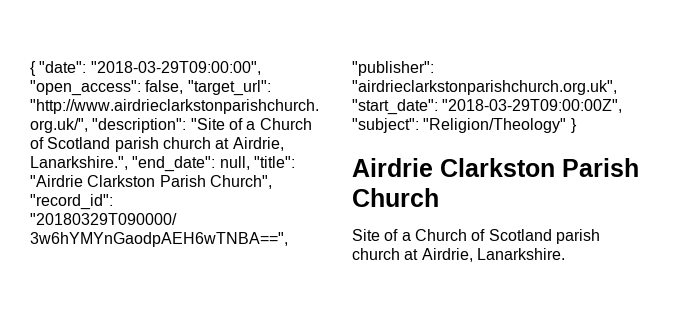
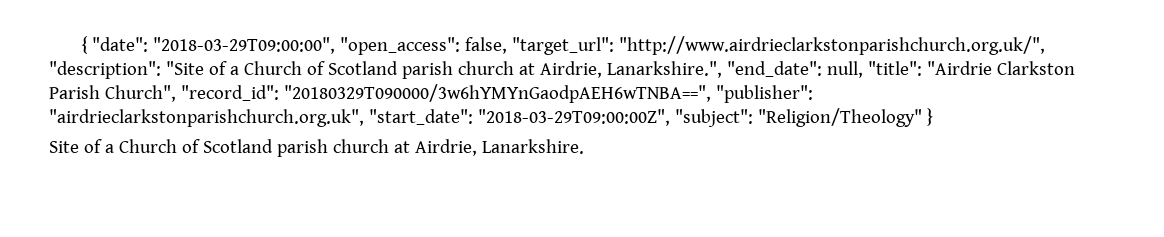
- Airdrie Clarkston Parish Church

